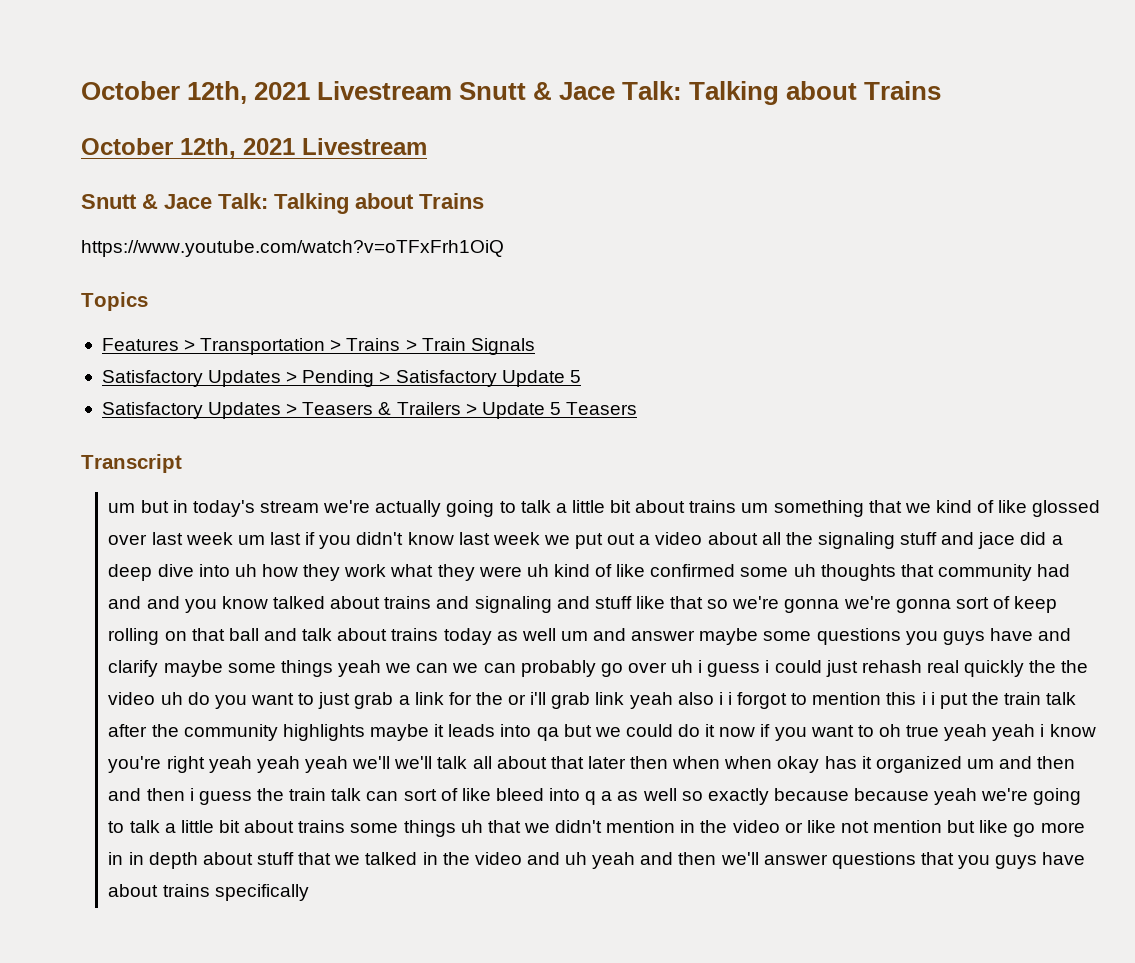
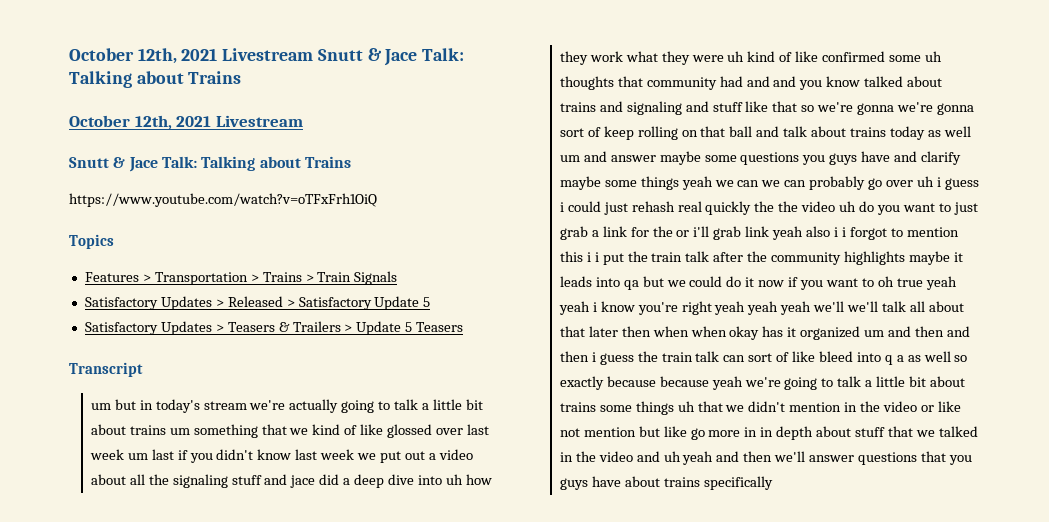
- Satisfactory Updates > Pending > Satisfactory Update 5
+ Satisfactory Updates > Released > Satisfactory Update 5

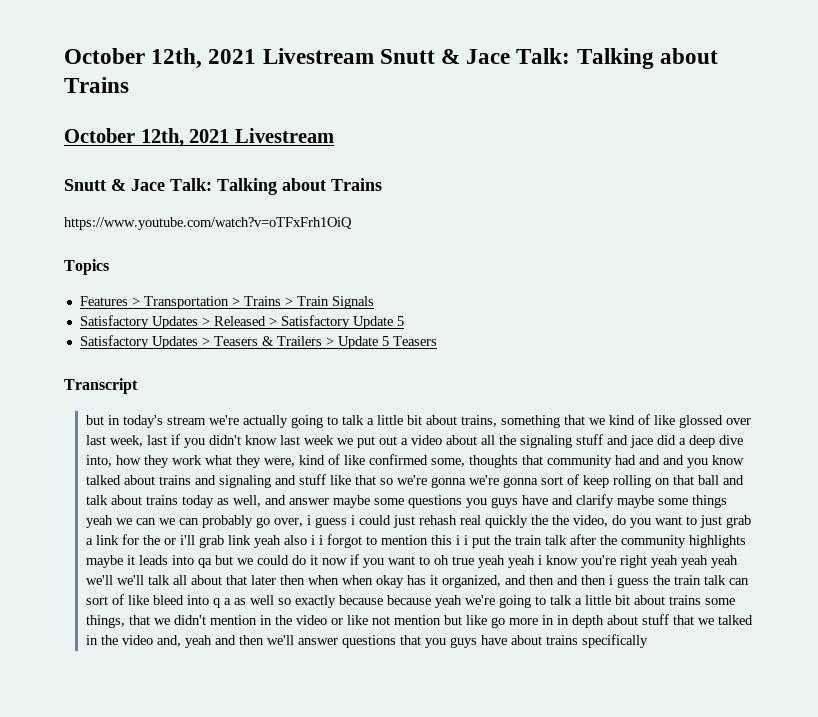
- um but in today's stream we're actually going to talk a little bit about trains um something that we kind of like glossed over last week um last if you didn't know last week we put out a video about all the signaling stuff and jace did a deep dive into uh how they work what they were uh kind of like confirmed some uh thoughts that community had and and you know talked about trains and signaling and stuff like that so we're gonna we're gonna sort of keep rolling on that ball and talk about trains today as well um and answer maybe some questions you guys have and clarify maybe some things yeah we can we can probably go over uh i guess i could just rehash real quickly the the video uh do you want to just grab a link for the or i'll grab link yeah also i i forgot to mention this i i put the train talk after the community highlights maybe it leads into qa but we could do it now if you want to oh true yeah yeah i know you're right yeah yeah yeah we'll we'll talk all about that later then when when okay has it organized um and then and then i guess the train talk can sort of like bleed into q a as well so exactly because because yeah we're going to talk a little bit about trains some things uh that we didn't mention in the video or like not mention but like go more in in depth about stuff that we talked in the video and uh yeah and then we'll answer questions that you guys have about trains specifically
+ but in today's stream we're actually going to talk a little bit about trains, something that we kind of like glossed over last week, last if you didn't know last week we put out a video about all the signaling stuff and jace did a deep dive into, how they work what they were, kind of like confirmed some, thoughts that community had and and you know talked about trains and signaling and stuff like that so we're gonna we're gonna sort of keep rolling on that ball and talk about trains today as well, and answer maybe some questions you guys have and clarify maybe some things yeah we can we can probably go over, i guess i could just rehash real quickly the the video, do you want to just grab a link for the or i'll grab link yeah also i i forgot to mention this i i put the train talk after the community highlights maybe it leads into qa but we could do it now if you want to oh true yeah yeah i know you're right yeah yeah yeah we'll we'll talk all about that later then when when okay has it organized, and then and then i guess the train talk can sort of like bleed into q a as well so exactly because because yeah we're going to talk a little bit about trains some things, that we didn't mention in the video or like not mention but like go more in in depth about stuff that we talked in the video and, yeah and then we'll answer questions that you guys have about trains specifically

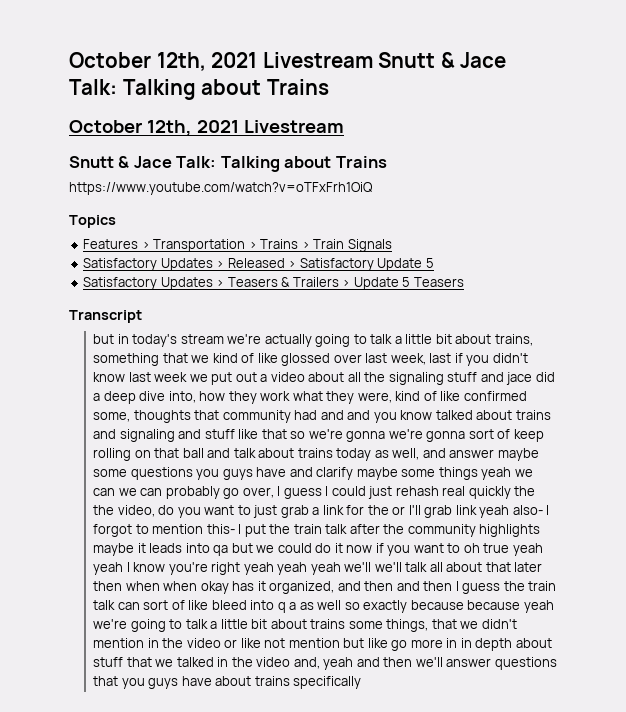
- but in today's stream we're actually going to talk a little bit about trains, something that we kind of like glossed over last week, last if you didn't know last week we put out a video about all the signaling stuff and jace did a deep dive into, how they work what they were, kind of like confirmed some, thoughts that community had and and you know talked about trains and signaling and stuff like that so we're gonna we're gonna sort of keep rolling on that ball and talk about trains today as well, and answer maybe some questions you guys have and clarify maybe some things yeah we can we can probably go over, i guess i could just rehash real quickly the the video, do you want to just grab a link for the or i'll grab link yeah also i i forgot to mention this i i put the train talk after the community highlights maybe it leads into qa but we could do it now if you want to oh true yeah yeah i know you're right yeah yeah yeah we'll we'll talk all about that later then when when okay has it organized, and then and then i guess the train talk can sort of like bleed into q a as well so exactly because because yeah we're going to talk a little bit about trains some things, that we didn't mention in the video or like not mention but like go more in in depth about stuff that we talked in the video and, yeah and then we'll answer questions that you guys have about trains specifically
+ but in today's stream we're actually going to talk a little bit about trains, something that we kind of like glossed over last week, last if you didn't know last week we put out a video about all the signaling stuff and jace did a deep dive into, how they work what they were, kind of like confirmed some, thoughts that community had and and you know talked about trains and signaling and stuff like that so we're gonna we're gonna sort of keep rolling on that ball and talk about trains today as well, and answer maybe some questions you guys have and clarify maybe some things yeah we can we can probably go over, I guess I could just rehash real quickly the the video, do you want to just grab a link for the or I'll grab link yeah also- I forgot to mention this- I put the train talk after the community highlights maybe it leads into qa but we could do it now if you want to oh true yeah yeah I know you're right yeah yeah yeah we'll we'll talk all about that later then when when okay has it organized, and then and then I guess the train talk can sort of like bleed into q a as well so exactly because because yeah we're going to talk a little bit about trains some things, that we didn't mention in the video or like not mention but like go more in in depth about stuff that we talked in the video and, yeah and then we'll answer questions that you guys have about trains specifically

